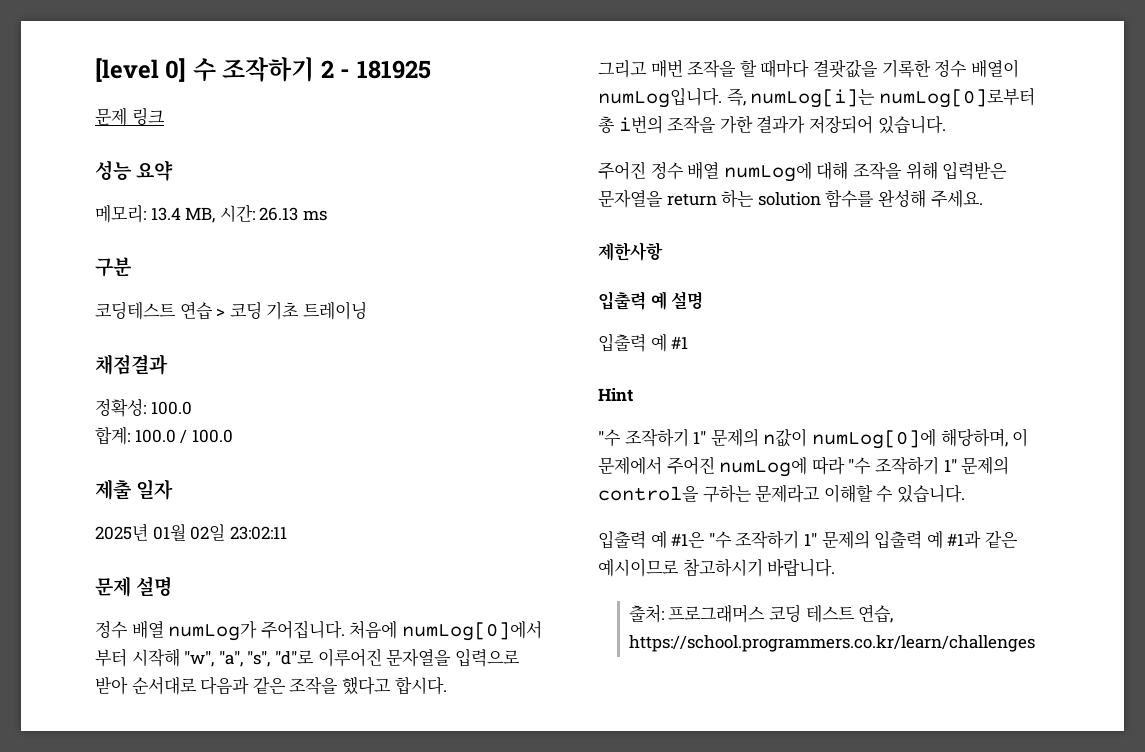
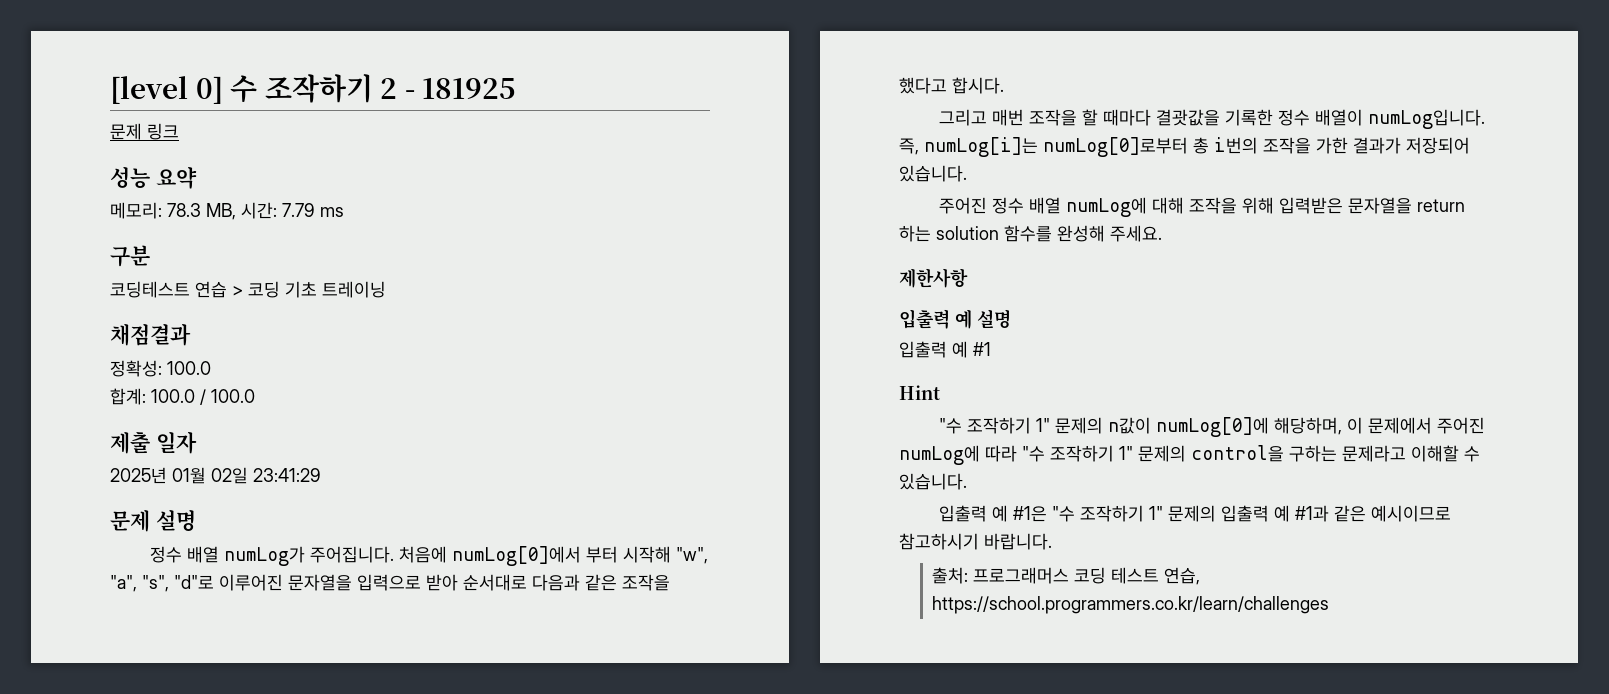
- 메모리: 13.4 MB, 시간: 26.13 ms
+ 메모리: 78.3 MB, 시간: 7.79 ms
- 2025년 01월 02일 23:02:11
+ 2025년 01월 02일 23:41:29

